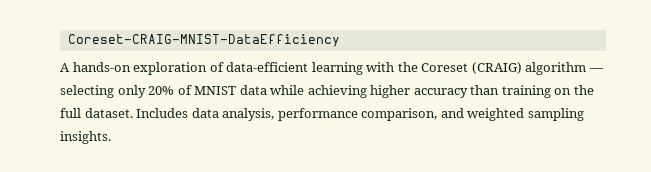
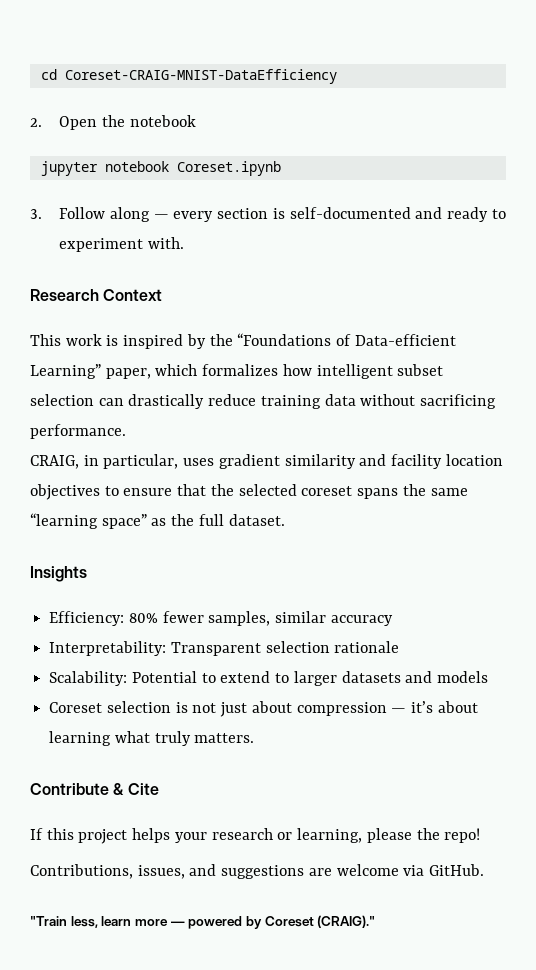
- Coreset-CRAIG-MNIST-DataEfficiency
+ cd Coreset-CRAIG-MNIST-DataEfficiency
- A hands-on exploration of data-efficient learning with the Coreset (CRAIG) algorithm — selecting only 20% of MNIST data while achieving higher accuracy than training on the full dataset. Includes data analysis, performance comparison, and weighted sampling insights.
+ 2. Open the notebook
+ jupyter notebook Coreset.ipynb
+ 3. Follow along — every section is self-documented and ready to experiment with.
+ Research Context
+ This work is inspired by the “Foundations of Data-efficient Learning” paper, which formalizes how intelligent subset selection can drastically reduce training data without sacrificing performance.
+ CRAIG, in particular, uses gradient similarity and facility location objectives to ensure that the selected coreset spans the same “learning space” as the full dataset.
+ Insights
+ Efficiency: 80% fewer samples, similar accuracy
+ Interpretability: Transparent selection rationale
+ Scalability: Potential to extend to larger datasets and models
+ Coreset selection is not just about compression — it’s about learning what truly matters.
+ Contribute & Cite
+ If this project helps your research or learning, please the repo!
+ Contributions, issues, and suggestions are welcome via GitHub.
+ "Train less, learn more — powered by Coreset (CRAIG)."

